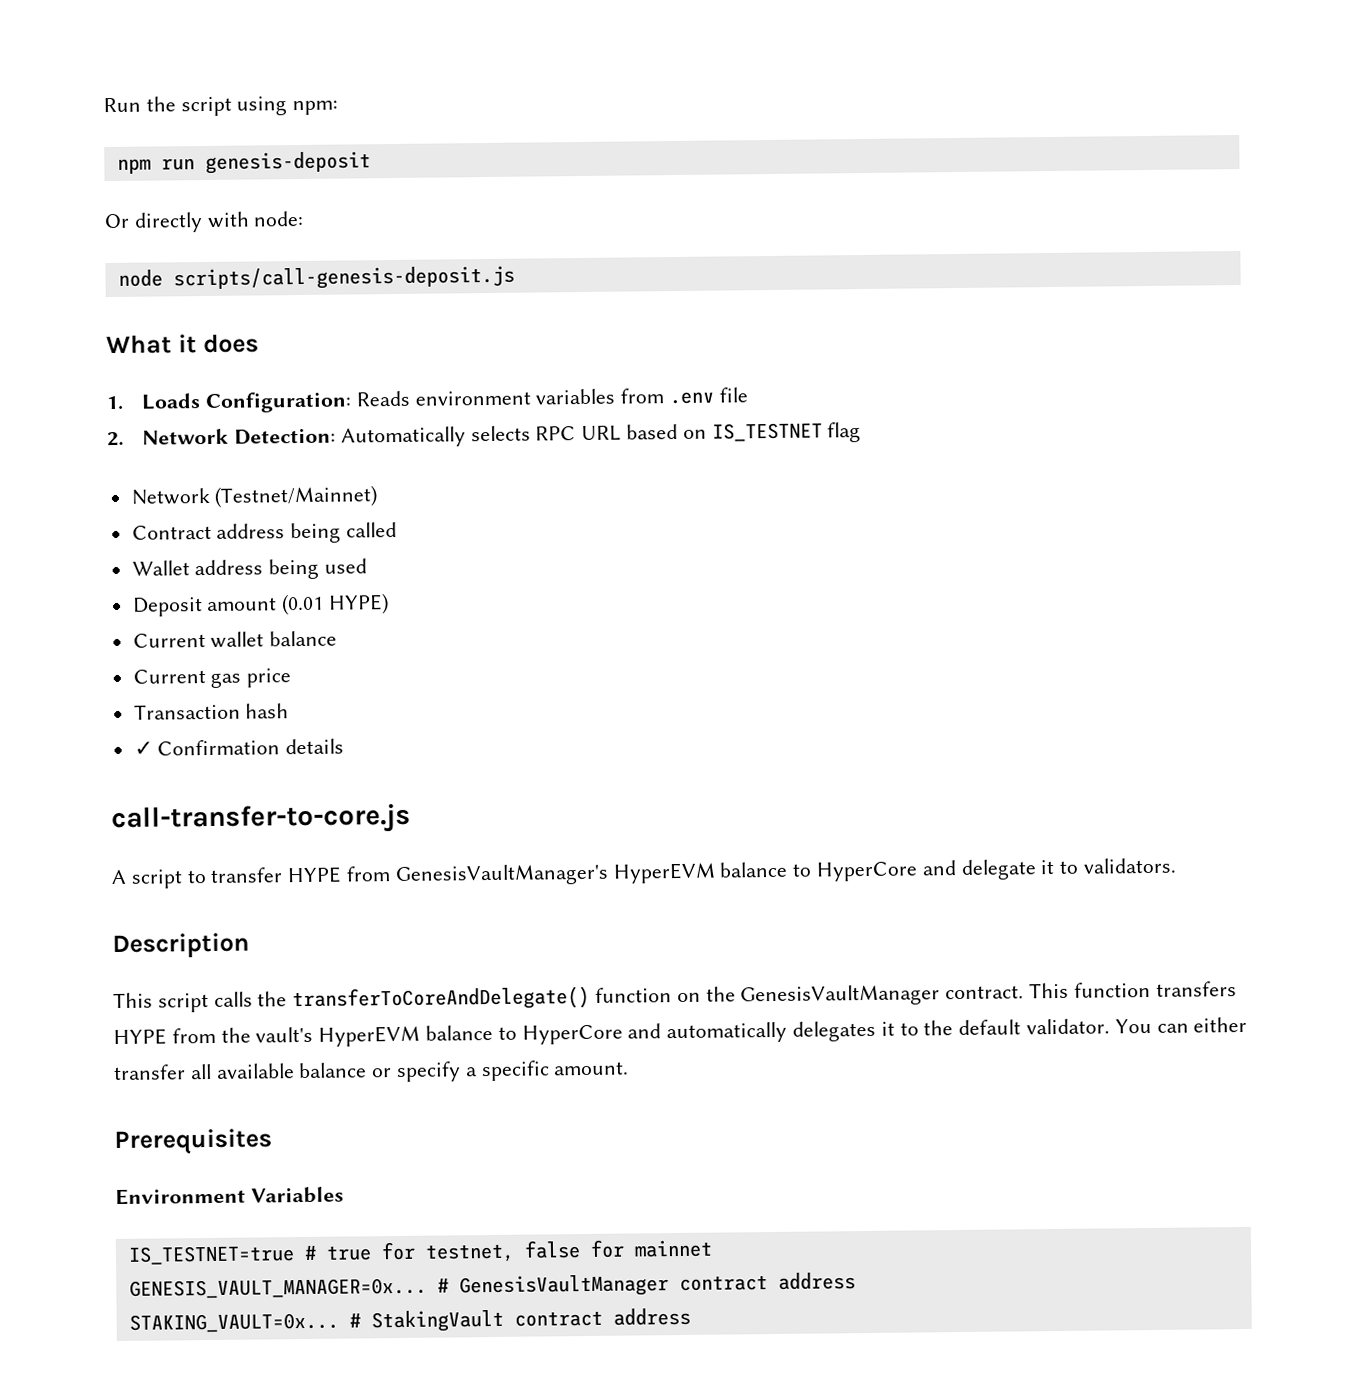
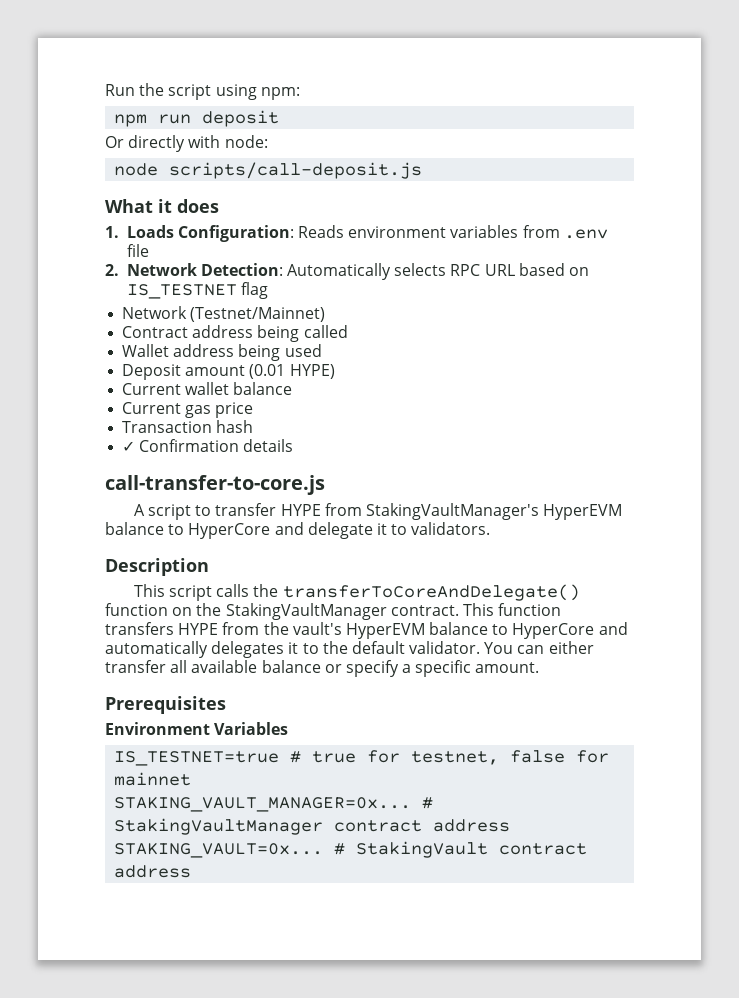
- npm run genesis-deposit
+ npm run deposit
- node scripts/call-genesis-deposit.js
+ node scripts/call-deposit.js
- A script to transfer HYPE from GenesisVaultManager's HyperEVM balance to HyperCore and delegate it to validators.
+ A script to transfer HYPE from StakingVaultManager's HyperEVM balance to HyperCore and delegate it to validators.
- This script calls the transferToCoreAndDelegate() function on the GenesisVaultManager contract.
+ This script calls the transferToCoreAndDelegate() function on the StakingVaultManager contract.
- GENESIS_VAULT_MANAGER=0x... # GenesisVaultManager contract address
+ STAKING_VAULT_MANAGER=0x... # StakingVaultManager contract address

